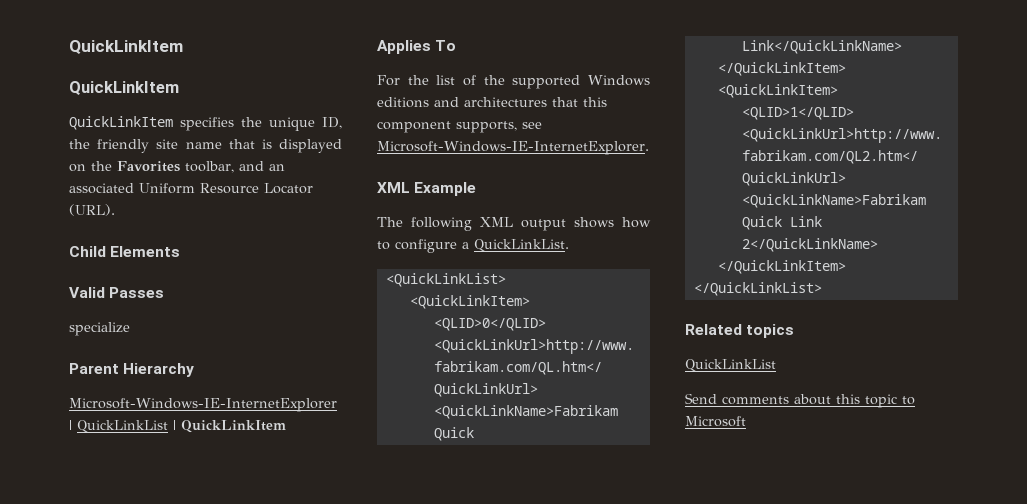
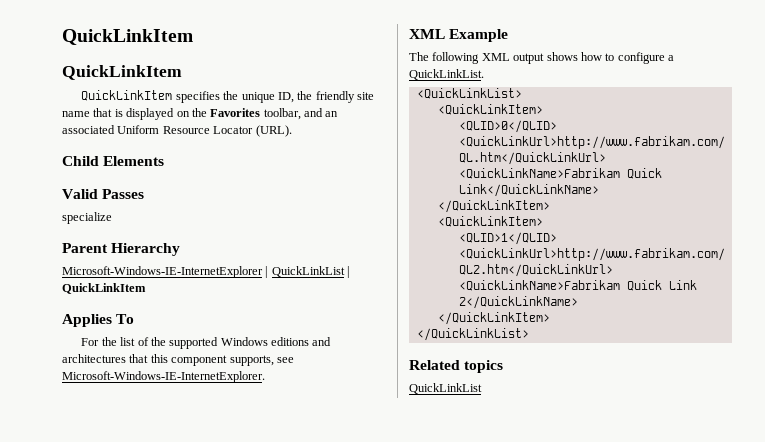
- Send comments about this topic to Microsoft

